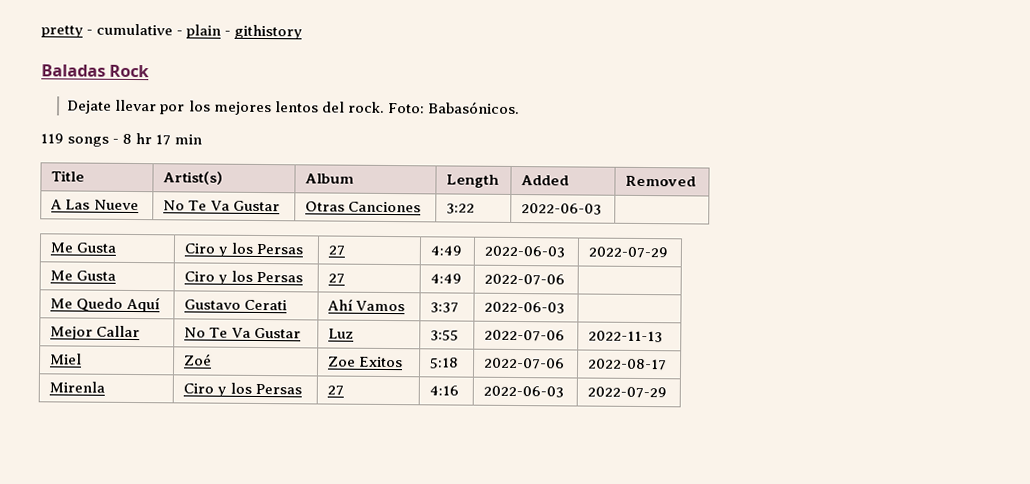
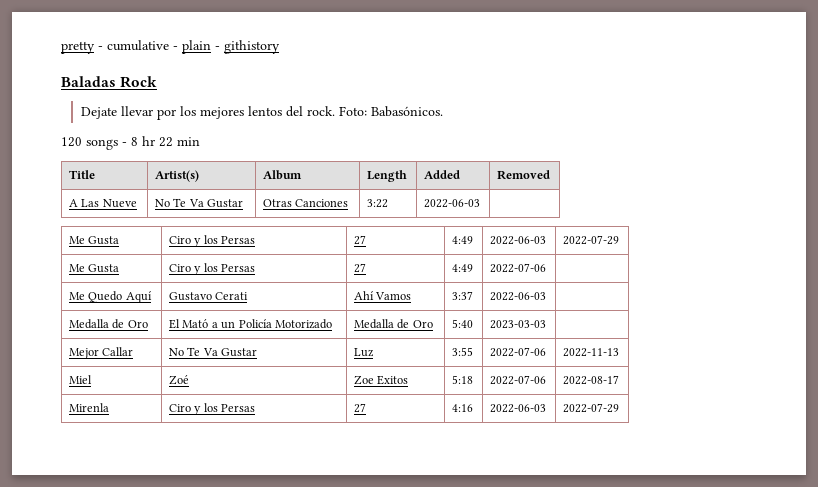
- 119 songs - 8 hr 17 min
+ 120 songs - 8 hr 22 min
+ Medalla de Oro | El Mató a un Policía Motorizado | Medalla de Oro | 5:40 | 2023-03-03 |

